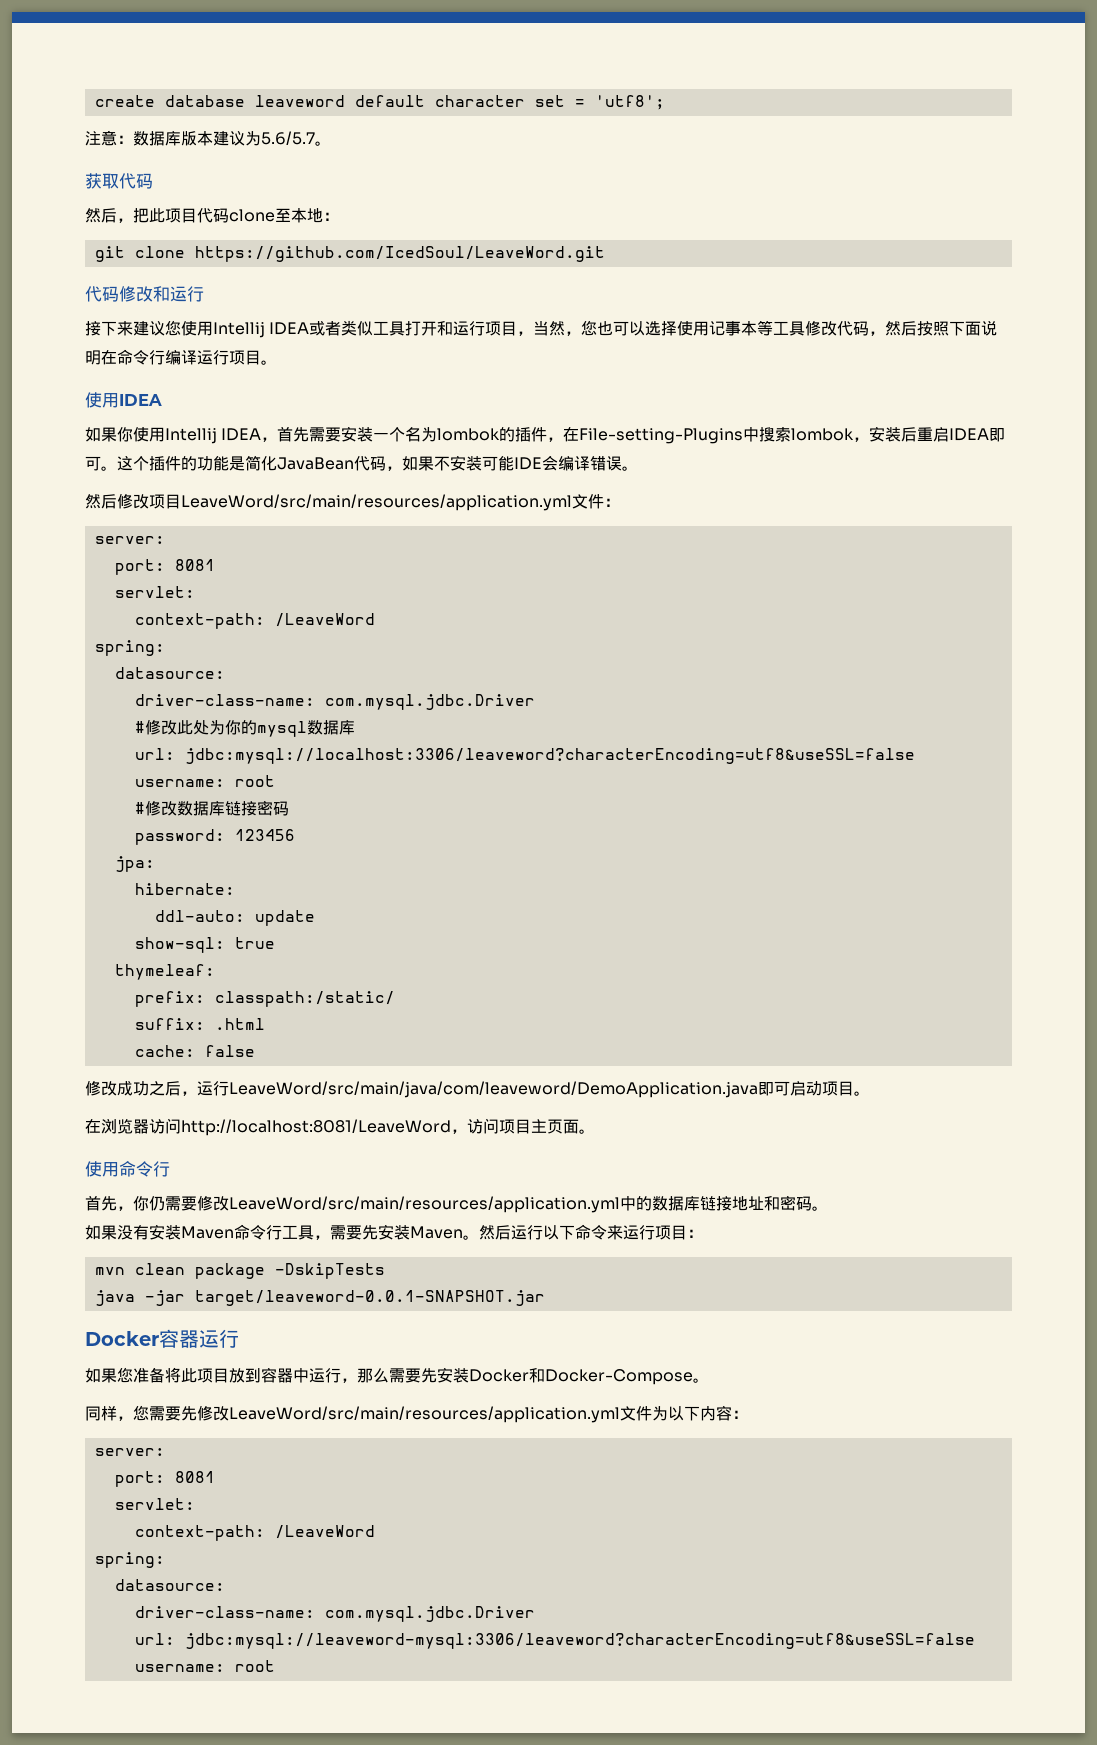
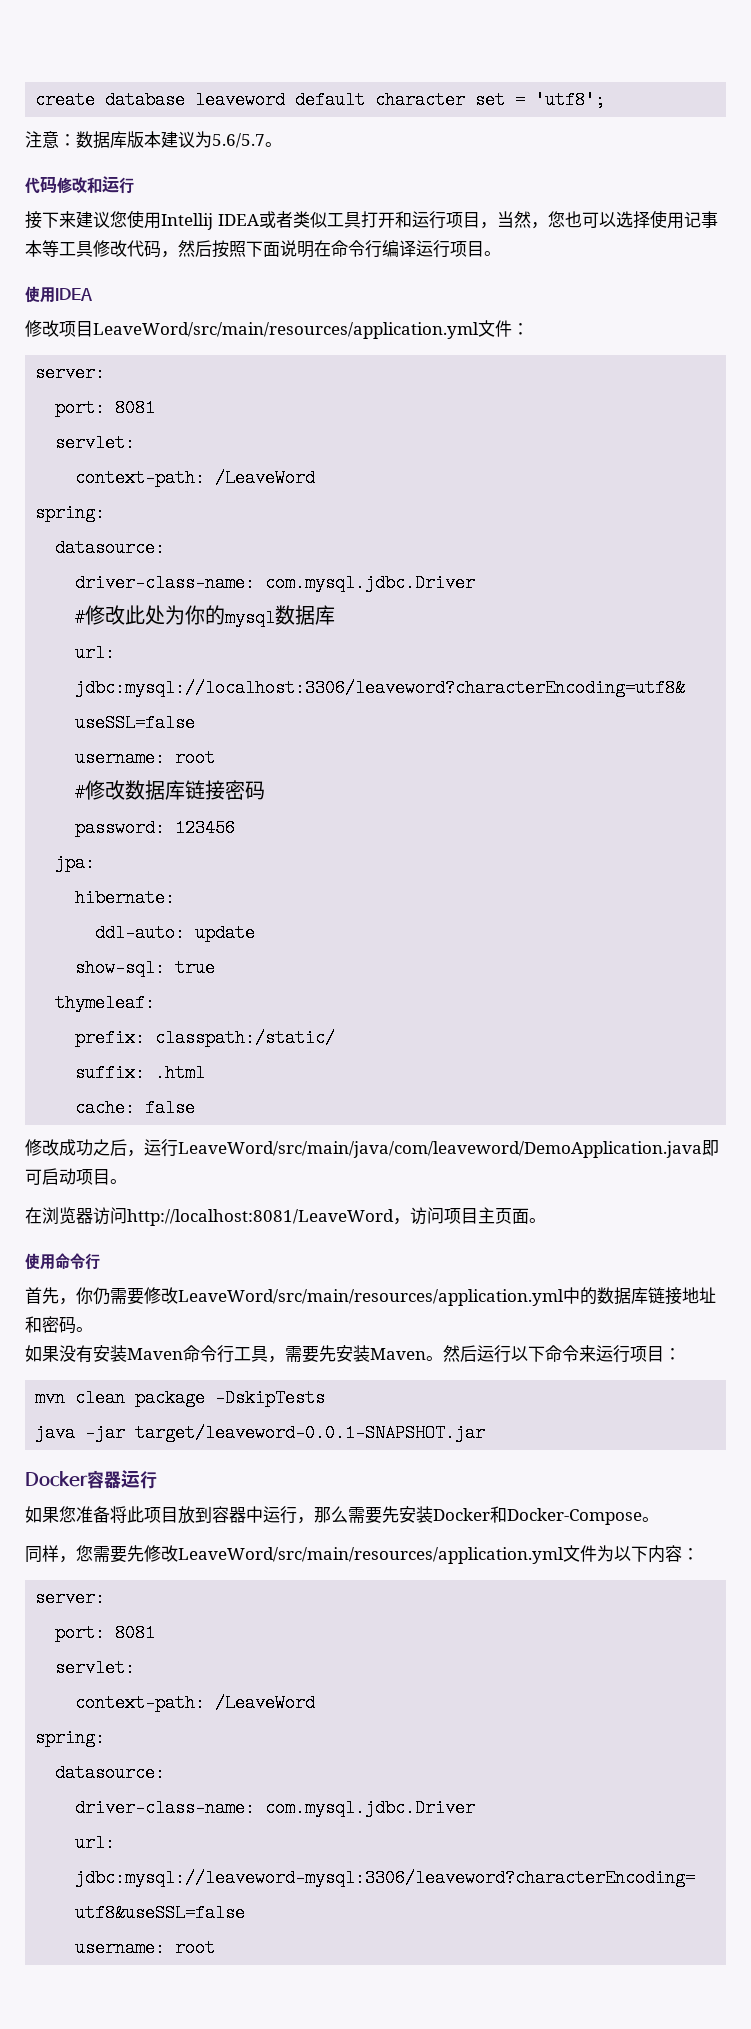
- 获取代码
- 然后，把此项目代码clone至本地：
- git clone https://github.com/IcedSoul/LeaveWord.git
- 如果你使用Intellij IDEA，首先需要安装一个名为lombok的插件，在File-setting-Plugins中搜索lombok，安装后重启IDEA即可。这个插件的功能是简化JavaBean代码，如果不安装可能IDE会编译错误。
- 然后修改项目LeaveWord/src/main/resources/application.yml文件：
+ 修改项目LeaveWord/src/main/resources/application.yml文件：

